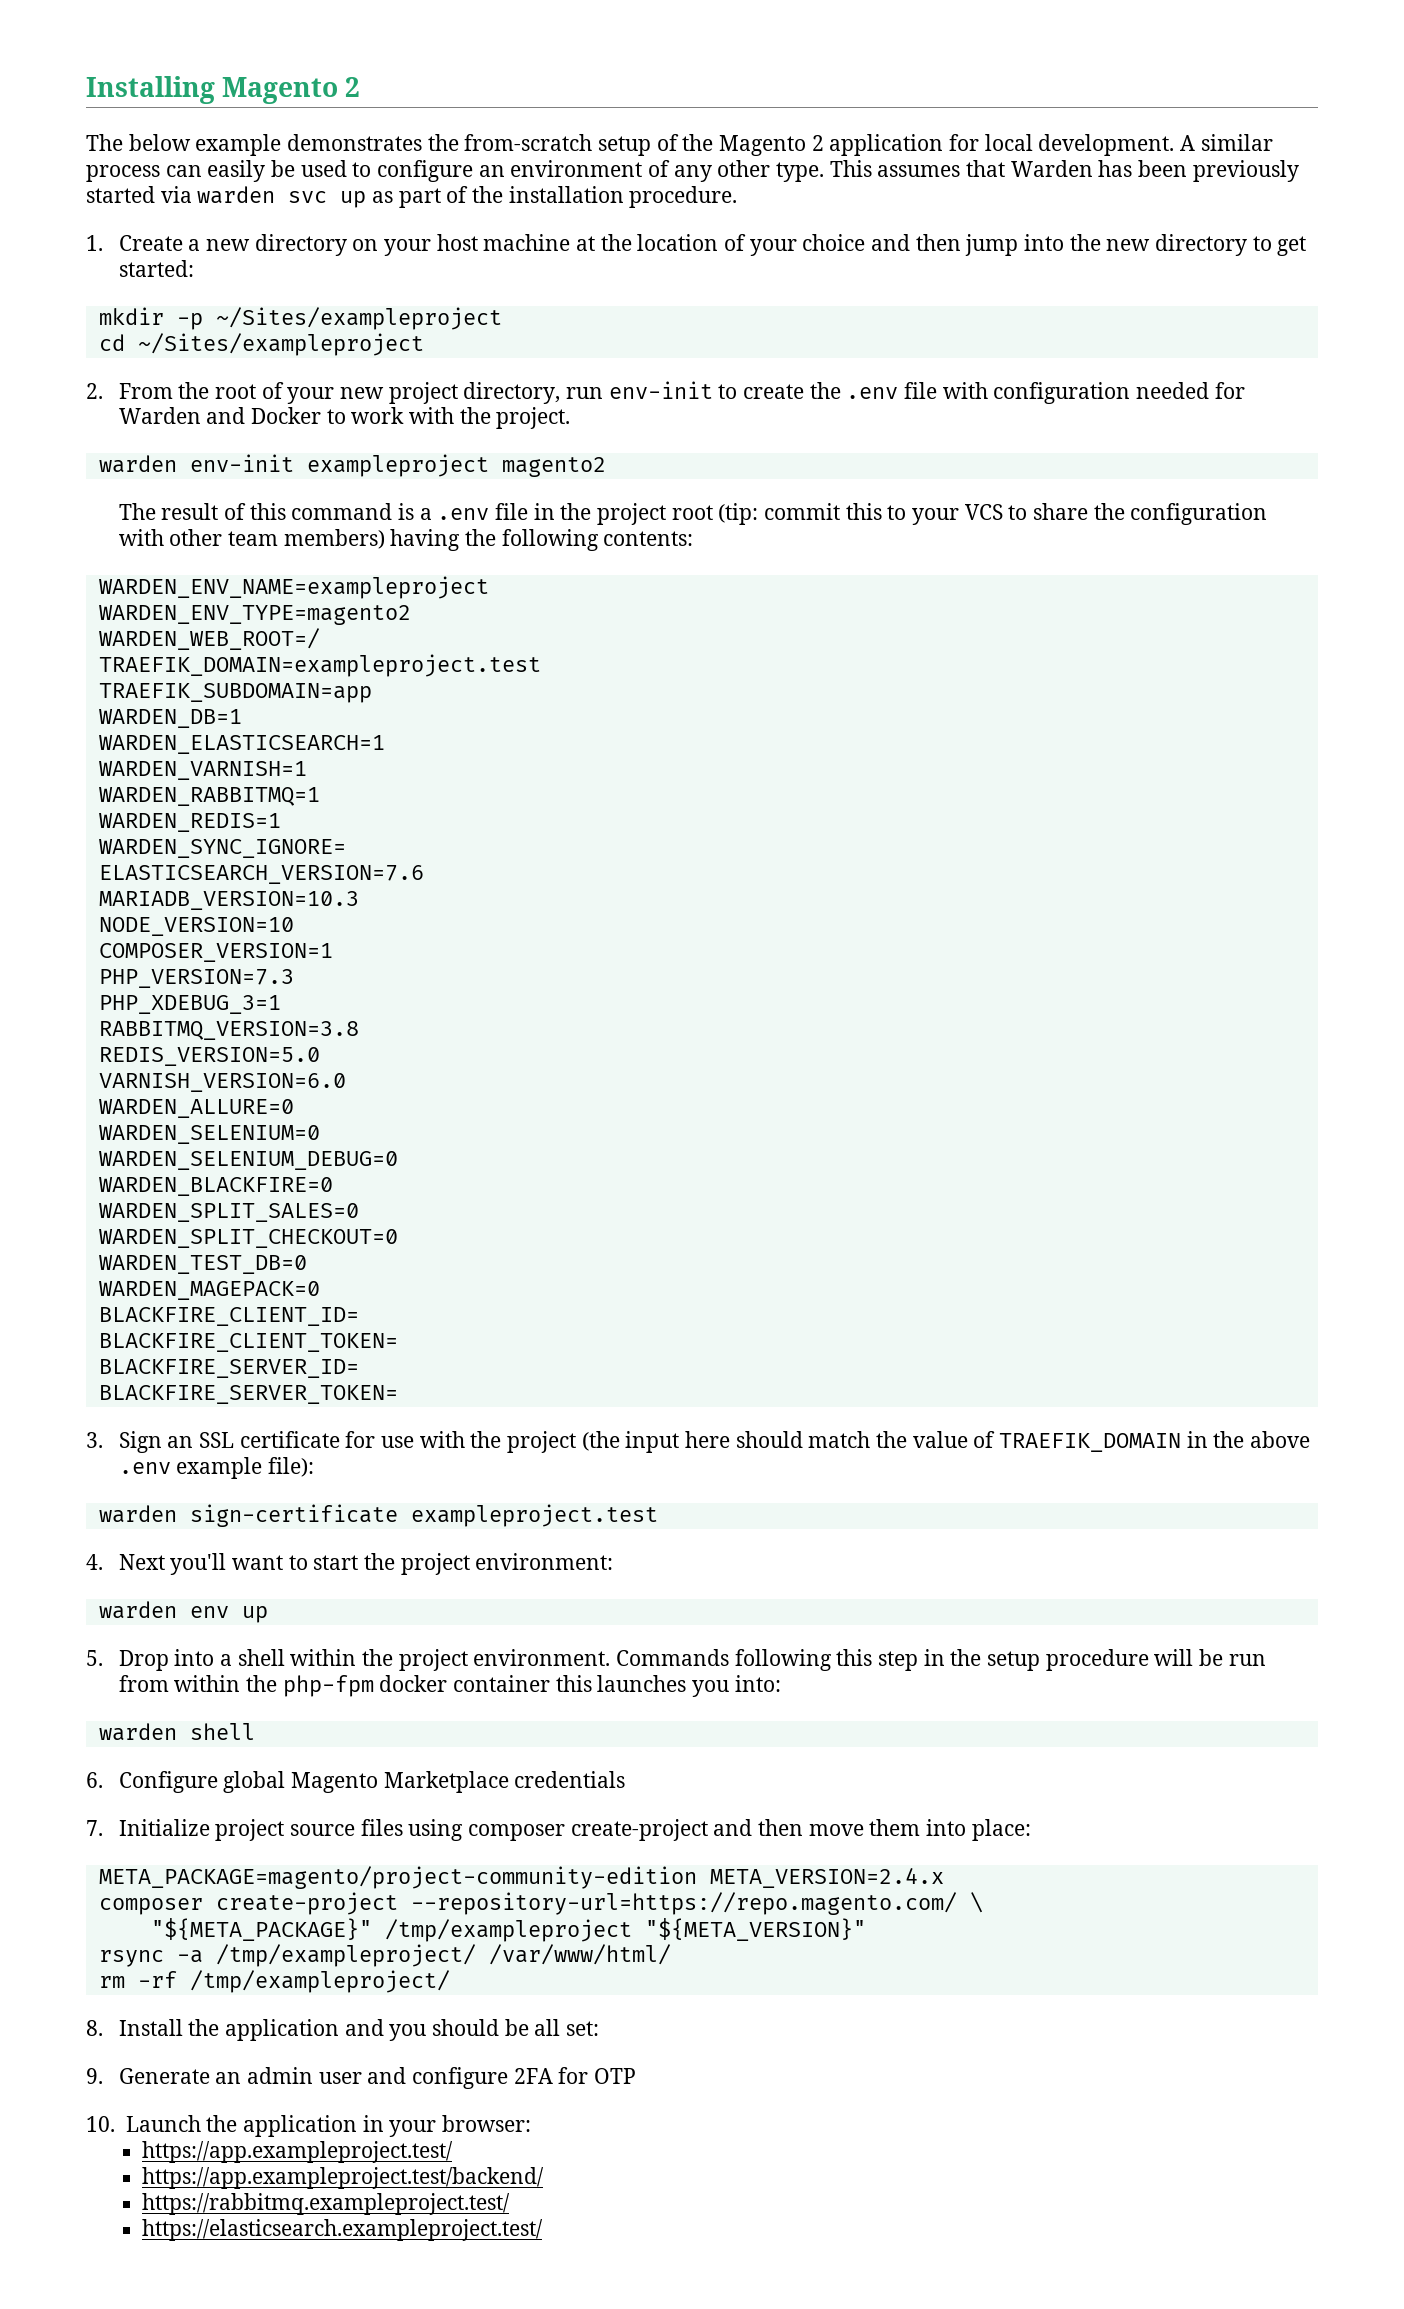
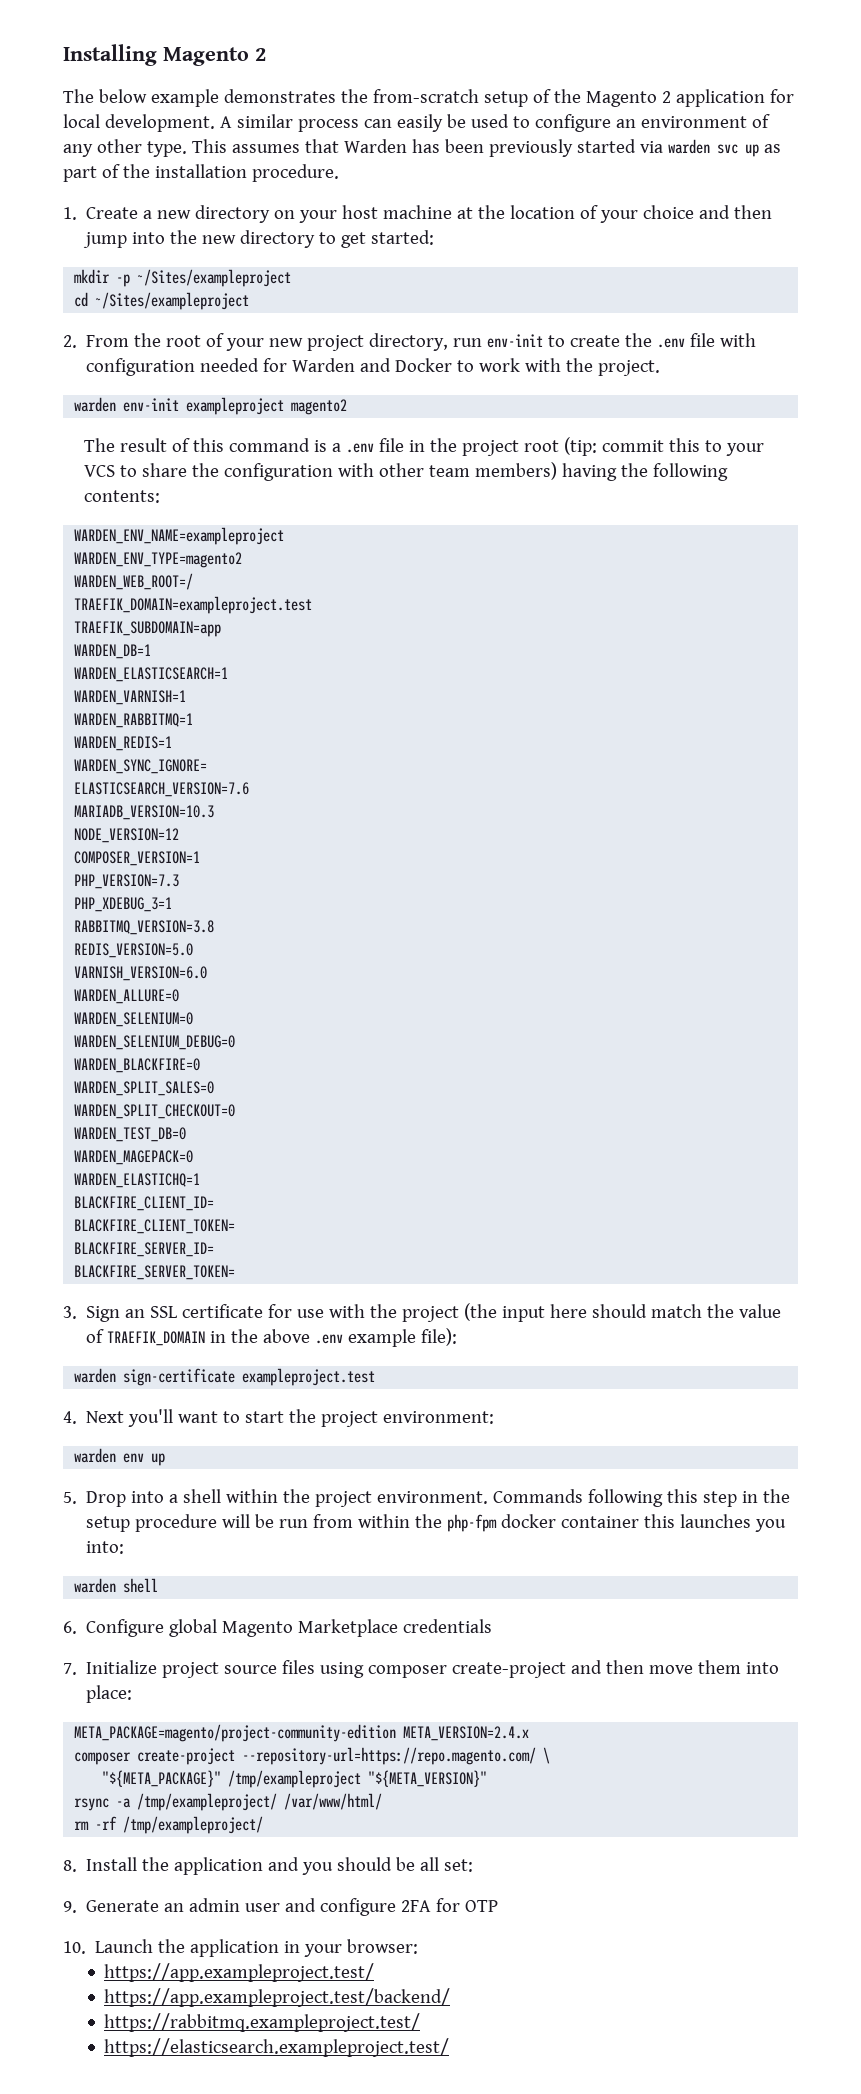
- NODE_VERSION=10
+ NODE_VERSION=12
+ WARDEN_ELASTICHQ=1

